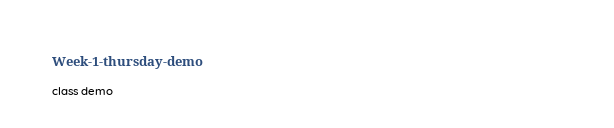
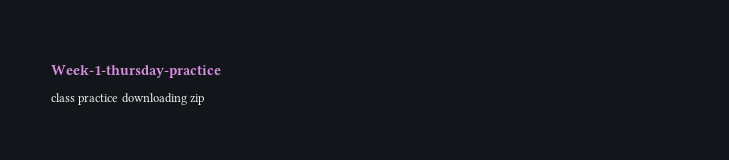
- Week-1-thursday-demo
+ Week-1-thursday-practice
- class demo
+ class practice downloading zip

